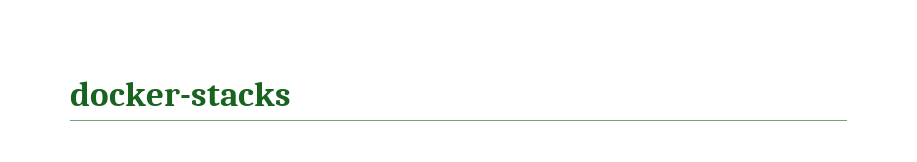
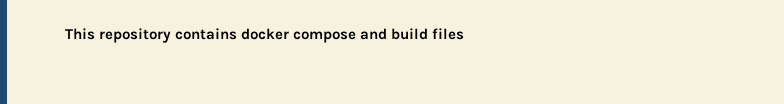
- docker-stacks
+ This repository contains docker compose and build files

